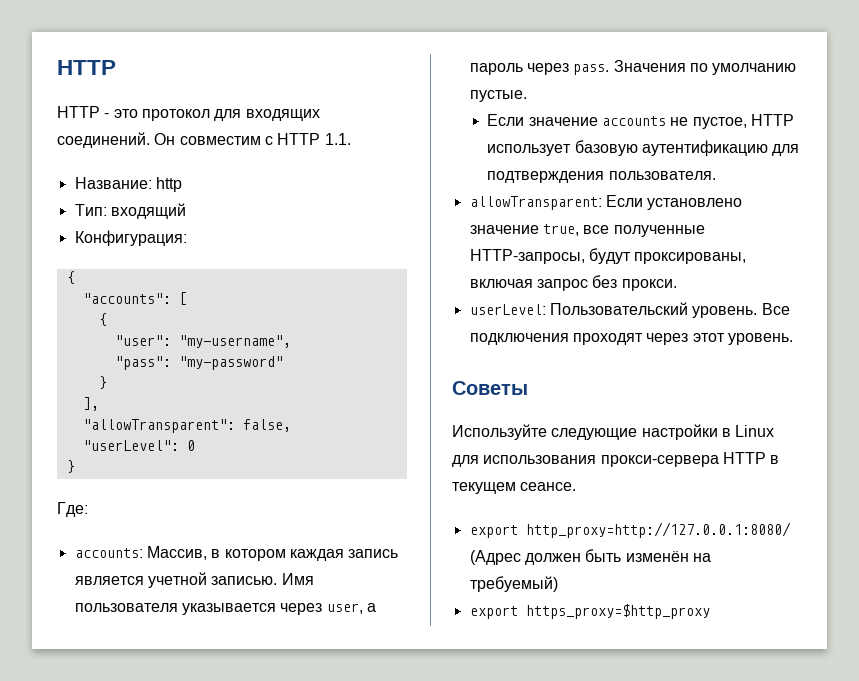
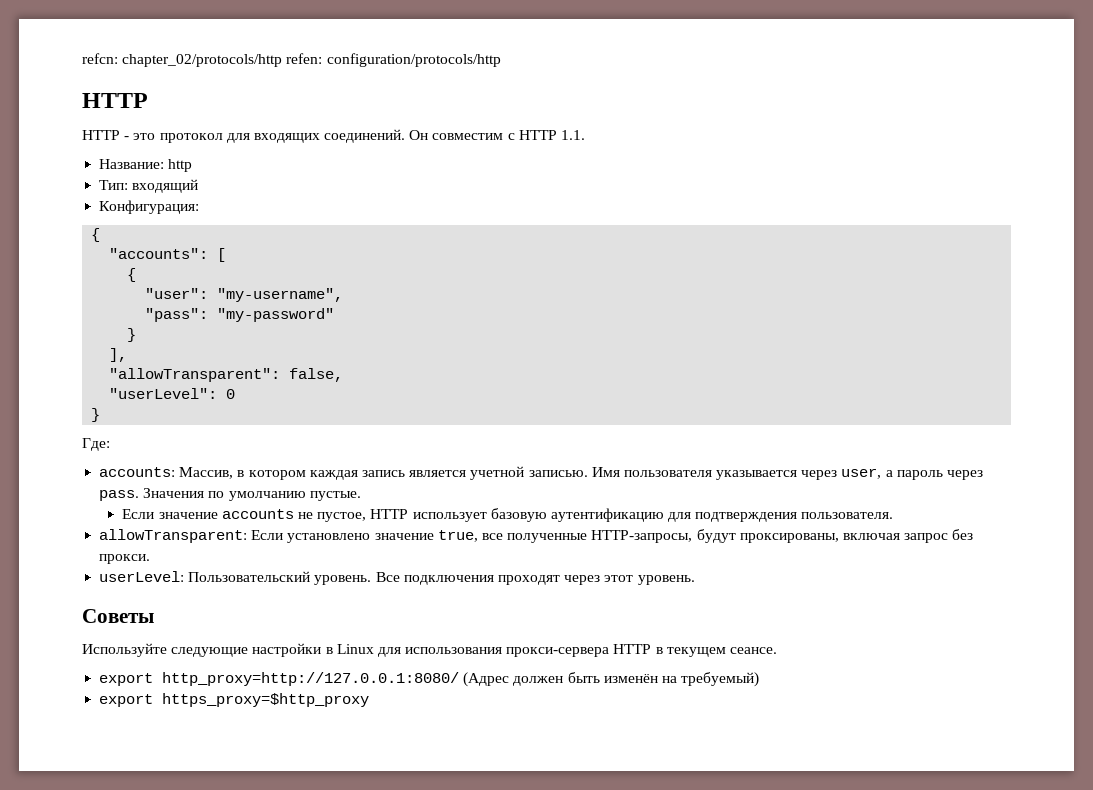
+ refcn: chapter_02/protocols/http refen: configuration/protocols/http

